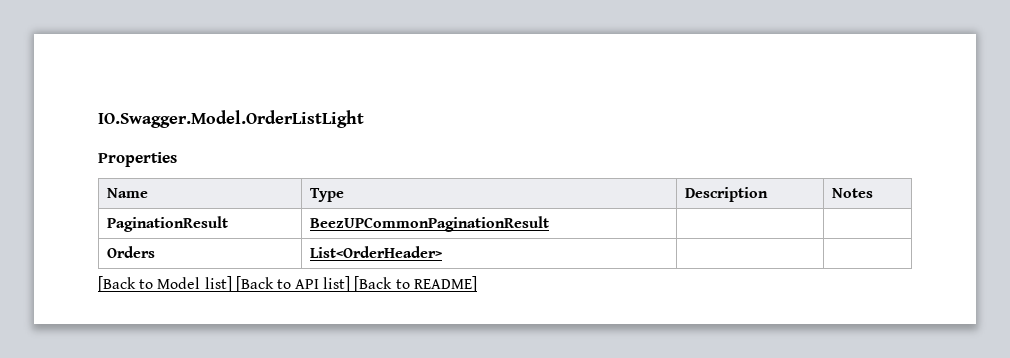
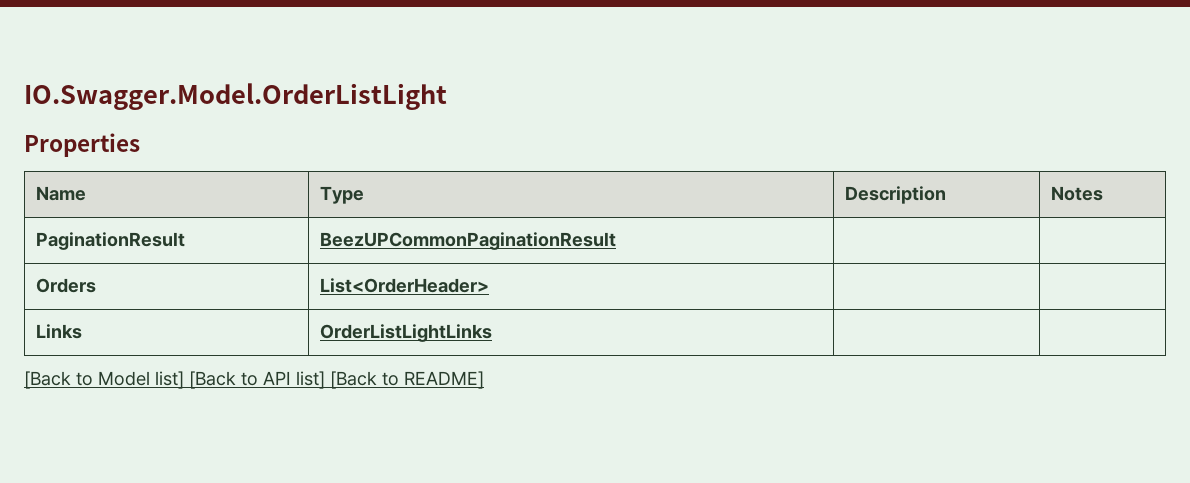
+ Links | OrderListLightLinks | |

